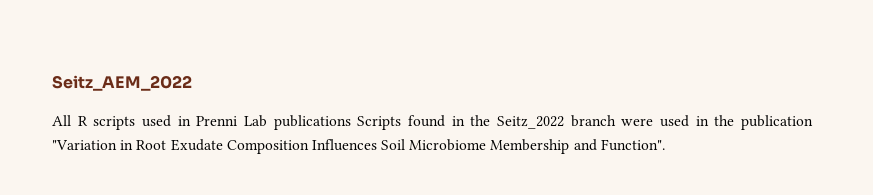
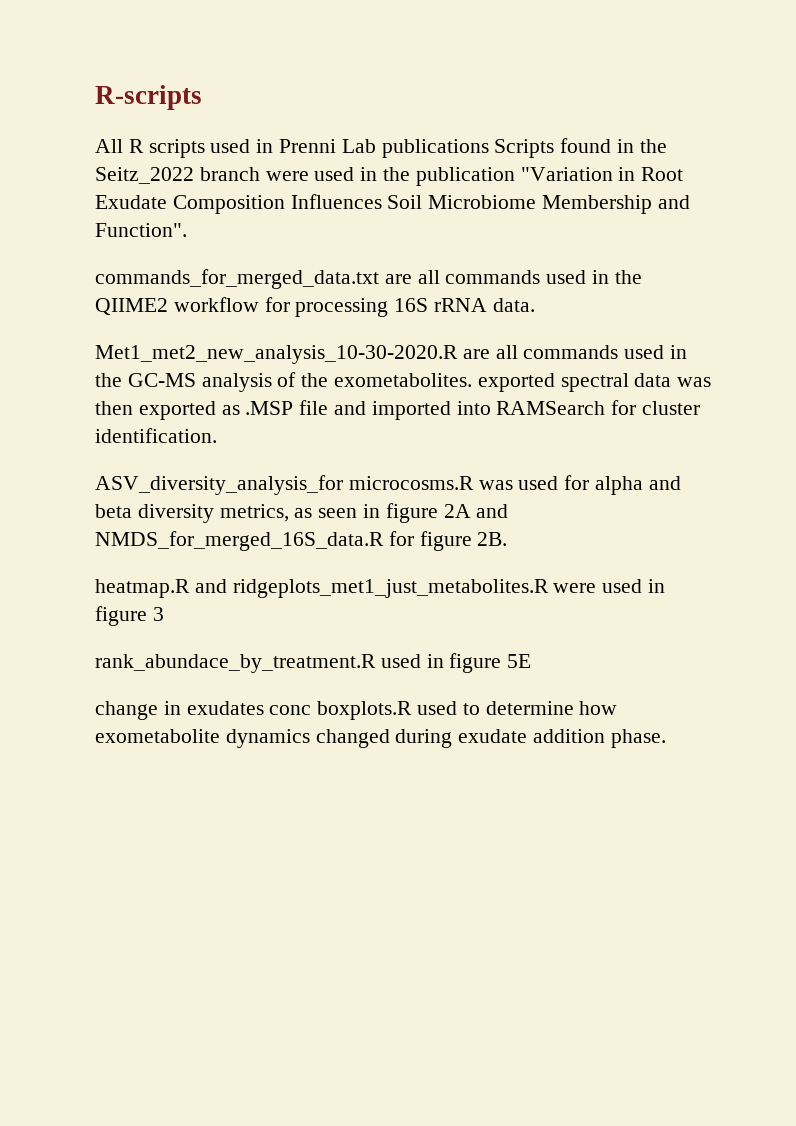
- Seitz_AEM_2022
+ R-scripts
+ commands_for_merged_data.txt are all commands used in the QIIME2 workflow for processing 16S rRNA data.
+ Met1_met2_new_analysis_10-30-2020.R are all commands used in the GC-MS analysis of the exometabolites. exported spectral data was then exported as .MSP file and imported into RAMSearch for cluster identification.
+ ASV_diversity_analysis_for microcosms.R was used for alpha and beta diversity metrics, as seen in figure 2A and NMDS_for_merged_16S_data.R for figure 2B.
+ heatmap.R and ridgeplots_met1_just_metabolites.R were used in figure 3
+ rank_abundace_by_treatment.R used in figure 5E
+ change in exudates conc boxplots.R used to determine how exometabolite dynamics changed during exudate addition phase.

